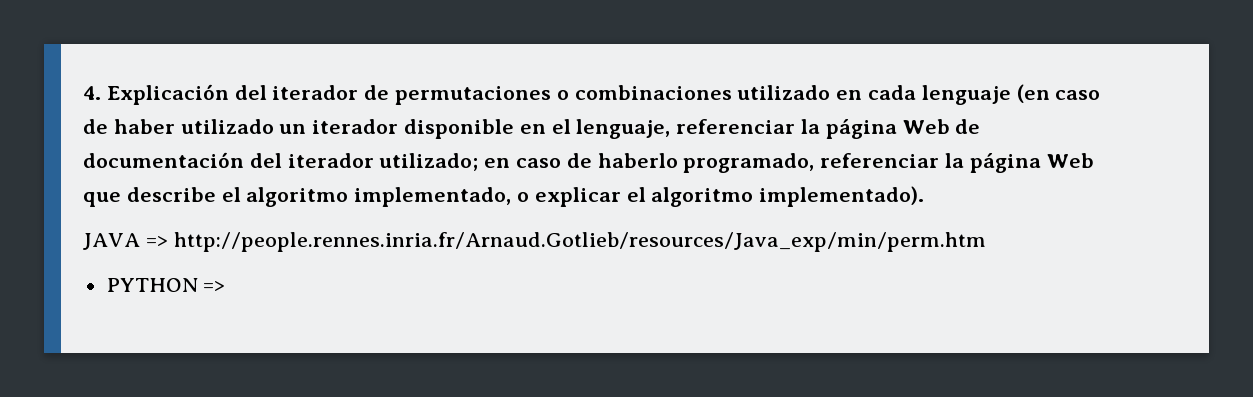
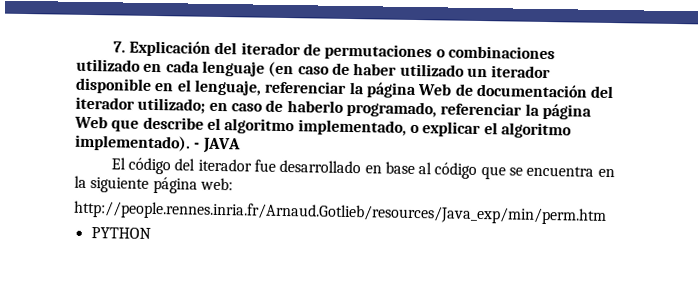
- 4. Explicación del iterador de permutaciones o combinaciones utilizado en cada lenguaje (en caso de haber utilizado un iterador disponible en el lenguaje, referenciar la página Web de documentación del iterador utilizado; en caso de haberlo programado, referenciar la página Web que describe el algoritmo implementado, o explicar el algoritmo implementado).
- JAVA => http://people.rennes.inria.fr/Arnaud.Gotlieb/resources/Java_exp/min/perm.htm
+ 7. Explicación del iterador de permutaciones o combinaciones utilizado en cada lenguaje (en caso de haber utilizado un iterador disponible en el lenguaje, referenciar la página Web de documentación del iterador utilizado; en caso de haberlo programado, referenciar la página Web que describe el algoritmo implementado, o explicar el algoritmo implementado). - JAVA
+ El código del iterador fue desarrollado en base al código que se encuentra en la siguiente página web:
+ http://people.rennes.inria.fr/Arnaud.Gotlieb/resources/Java_exp/min/perm.htm
- PYTHON =>
+ PYTHON

